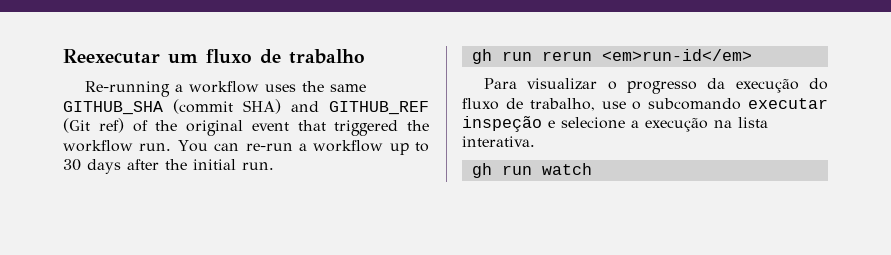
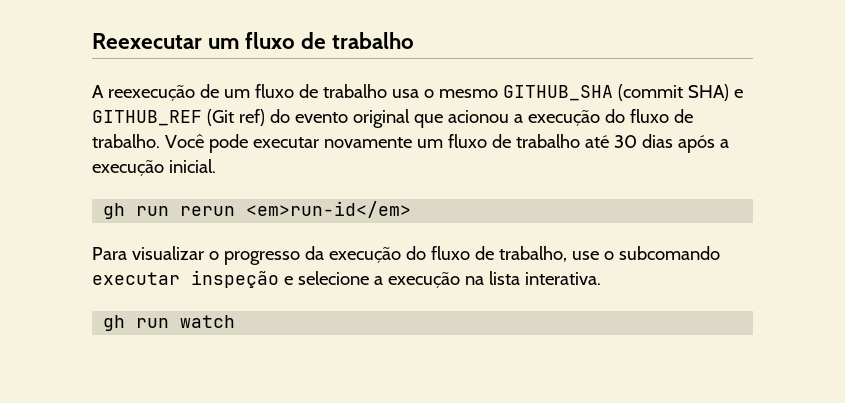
- Re-running a workflow uses the same GITHUB_SHA (commit SHA) and GITHUB_REF (Git ref) of the original event that triggered the workflow run. You can re-run a workflow up to 30 days after the initial run.
+ A reexecução de um fluxo de trabalho usa o mesmo GITHUB_SHA (commit SHA) e GITHUB_REF (Git ref) do evento original que acionou a execução do fluxo de trabalho. Você pode executar novamente um fluxo de trabalho até 30 dias após a execução inicial.

